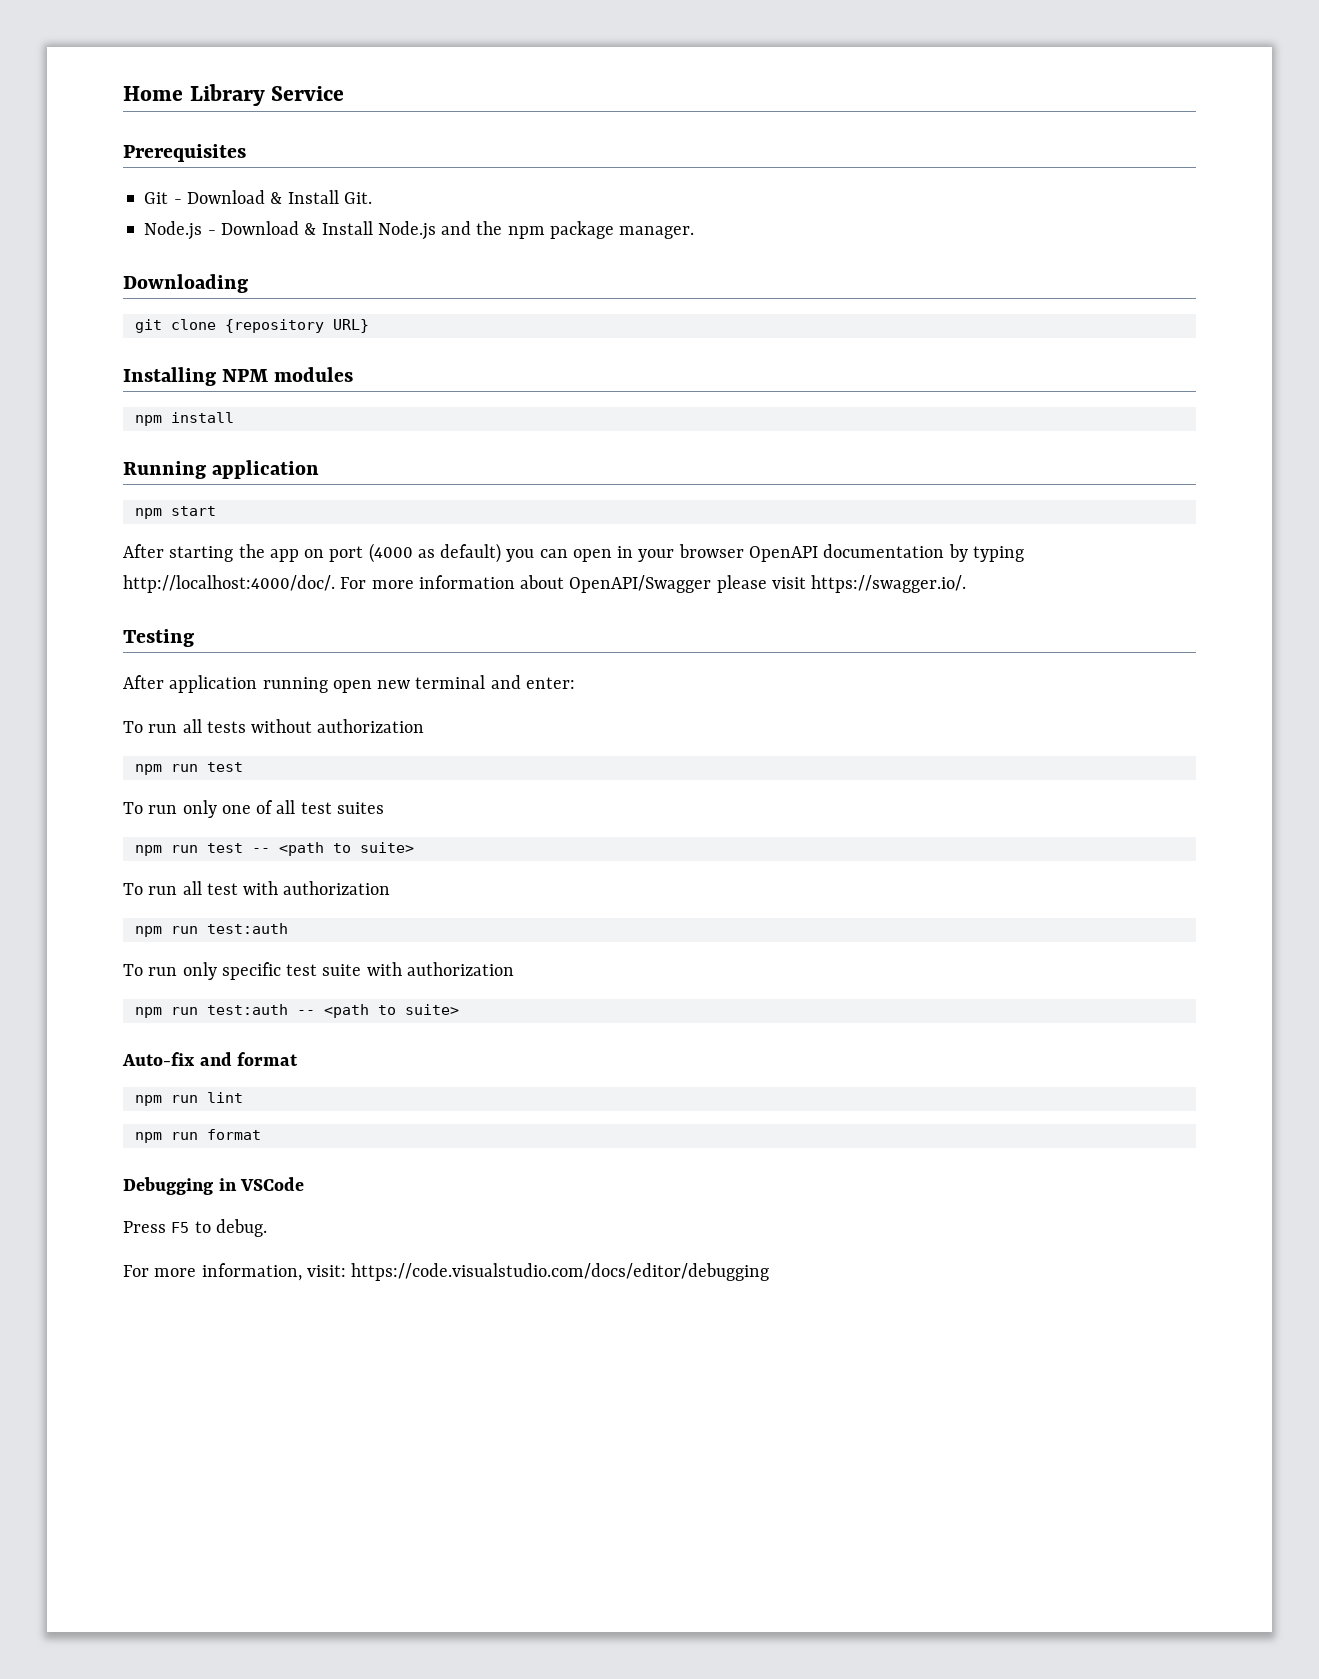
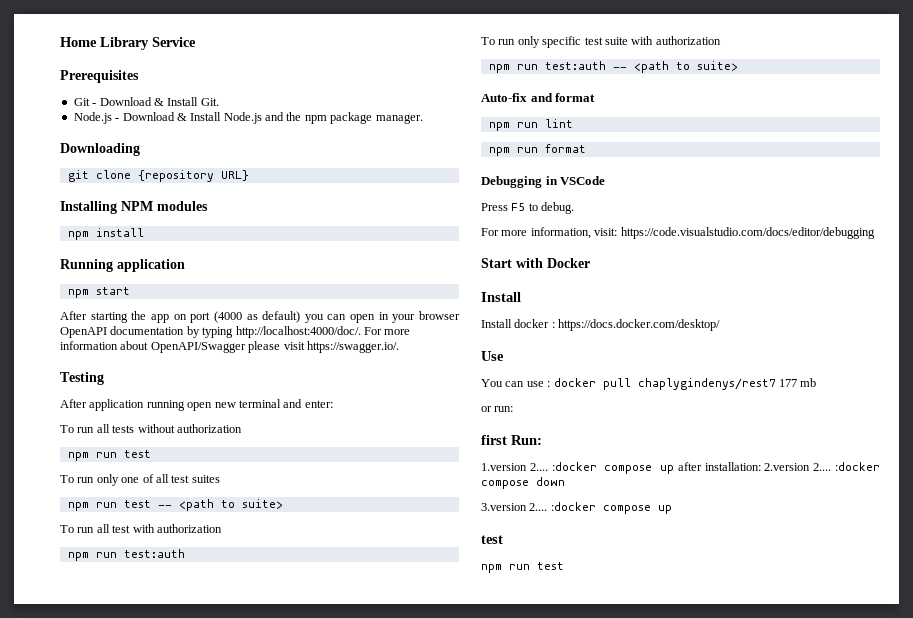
+ Start with Docker
+ Install
+ Install docker : https://docs.docker.com/desktop/
+ Use
+ You can use : docker pull chaplygindenys/rest7 177 mb
+ or run:
+ first Run:
+ 1.version 2.... :docker compose up after installation: 2.version 2.... :docker compose down
+ 3.version 2.... :docker compose up
+ test
+ npm run test

